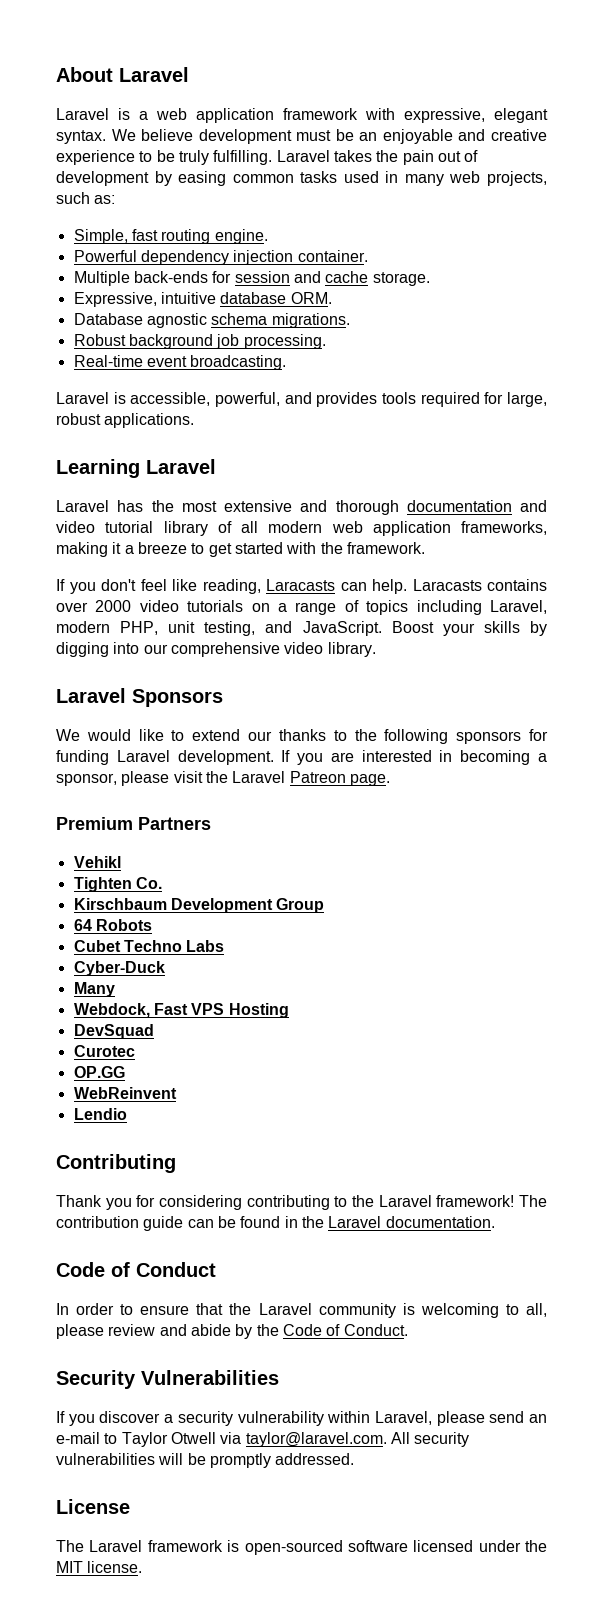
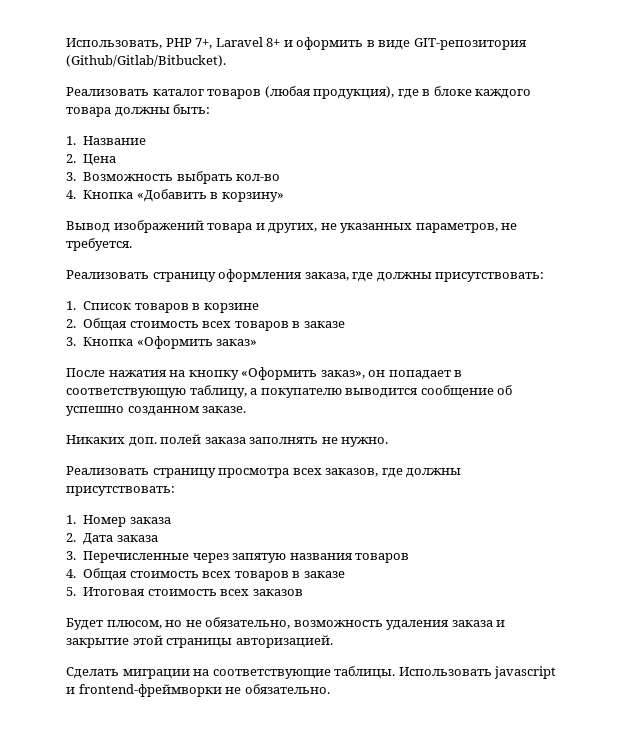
- About Laravel
- Laravel is a web application framework with expressive, elegant syntax. We believe development must be an enjoyable and creative experience to be truly fulfilling. Laravel takes the pain out of development by easing common tasks used in many web projects, such as:
- Simple, fast routing engine.
- Powerful dependency injection container.
- Multiple back-ends for session and cache storage.
- Expressive, intuitive database ORM.
- Database agnostic schema migrations.
- Robust background job processing.
- Real-time event broadcasting.
- Laravel is accessible, powerful, and provides tools required for large, robust applications.
- Learning Laravel
- Laravel has the most extensive and thorough documentation and video tutorial library of all modern web application frameworks, making it a breeze to get started with the framework.
- If you don't feel like reading, Laracasts can help. Laracasts contains over 2000 video tutorials on a range of topics including Laravel, modern PHP, unit testing, and JavaScript. Boost your skills by digging into our comprehensive video library.
- Laravel Sponsors
- We would like to extend our thanks to the following sponsors for funding Laravel development. If you are interested in becoming a sponsor, please visit the Laravel Patreon page.
- Premium Partners
- Vehikl
- Tighten Co.
- Kirschbaum Development Group
- 64 Robots
- Cubet Techno Labs
- Cyber-Duck
- Many
- Webdock, Fast VPS Hosting
- DevSquad
- Curotec
- OP.GG
- WebReinvent
- Lendio
- Contributing
- Thank you for considering contributing to the Laravel framework! The contribution guide can be found in the Laravel documentation.
- Code of Conduct
- In order to ensure that the Laravel community is welcoming to all, please review and abide by the Code of Conduct.
- Security Vulnerabilities
- If you discover a security vulnerability within Laravel, please send an e-mail to Taylor Otwell via taylor@laravel.com. All security vulnerabilities will be promptly addressed.
- License
- The Laravel framework is open-sourced software licensed under the MIT license.
+ Использовать, PHP 7+, Laravel 8+ и оформить в виде GIT-репозитория (Github/Gitlab/Bitbucket).
+ Реализовать каталог товаров (любая продукция), где в блоке каждого товара должны быть:
+ 1. Название
+ 2. Цена
+ 3. Возможность выбрать кол-во
+ 4. Кнопка «Добавить в корзину»
+ Вывод изображений товара и других, не указанных параметров, не требуется.
+ Реализовать страницу оформления заказа, где должны присутствовать:
+ 1. Список товаров в корзине
+ 2. Общая стоимость всех товаров в заказе
+ 3. Кнопка «Оформить заказ»
+ После нажатия на кнопку «Оформить заказ», он попадает в соответствующую таблицу, а покупателю выводится сообщение об успешно созданном заказе.
+ Никаких доп. полей заказа заполнять не нужно.
+ Реализовать страницу просмотра всех заказов, где должны присутствовать:
+ 1. Номер заказа
+ 2. Дата заказа
+ 3. Перечисленные через запятую названия товаров
+ 4. Общая стоимость всех товаров в заказе
+ 5. Итоговая стоимость всех заказов
+ Будет плюсом, но не обязательно, возможность удаления заказа и закрытие этой страницы авторизацией.
+ Сделать миграции на соответствующие таблицы. Использовать javascript и frontend-фреймворки не обязательно.

